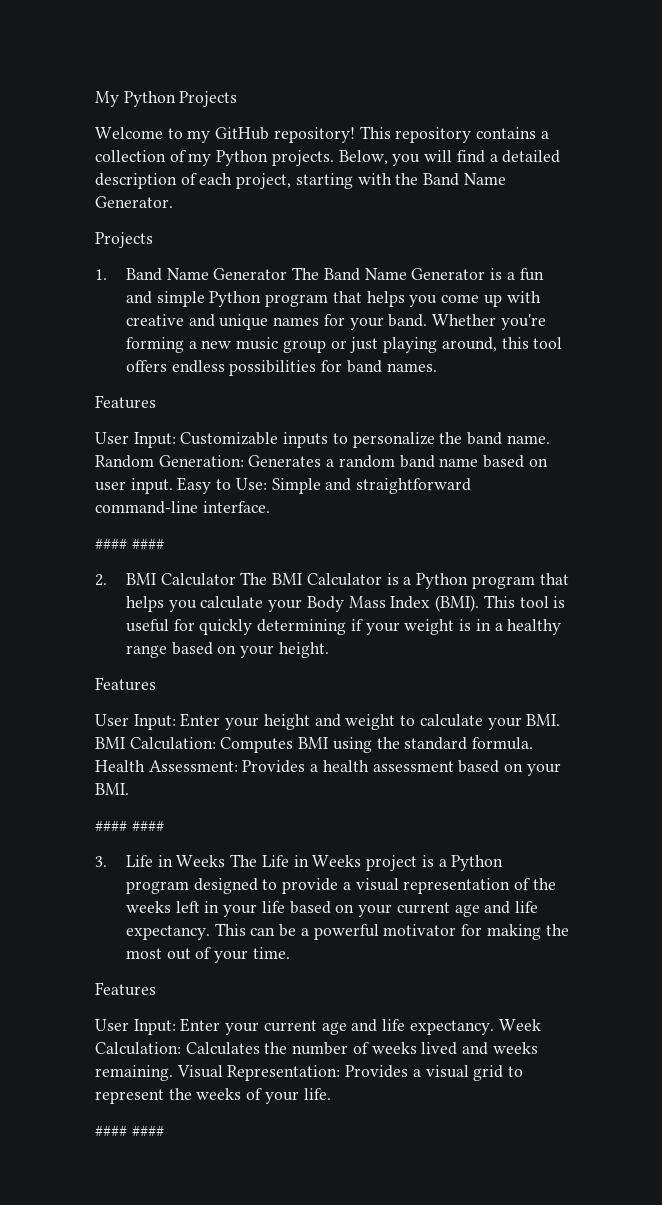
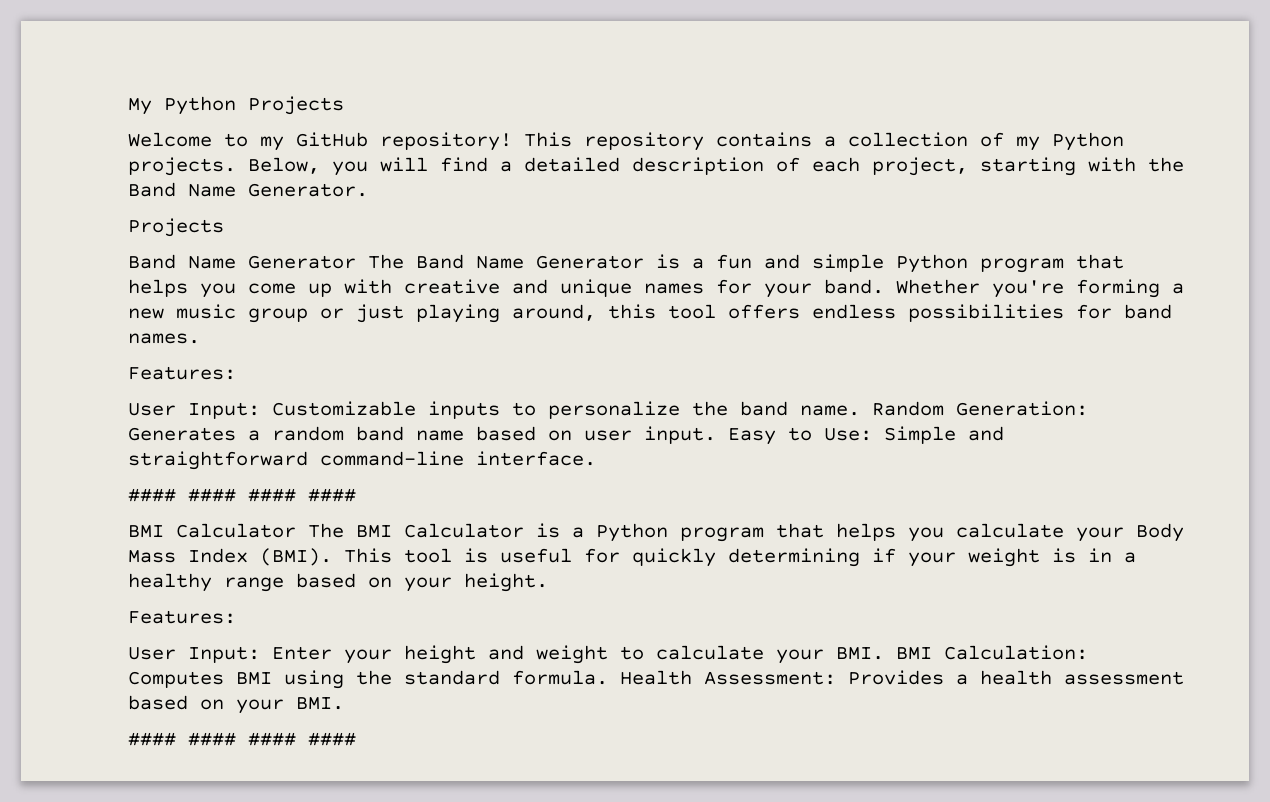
- 1. Band Name Generator The Band Name Generator is a fun and simple Python program that helps you come up with creative and unique names for your band.
+ Band Name Generator The Band Name Generator is a fun and simple Python program that helps you come up with creative and unique names for your band.
  Whether you're forming a new music group or just playing around, this tool offers endless possibilities for band names.
- Features
+ Features:
  Easy to Use: Simple and straightforward command-line interface.
- #### ####
- 2. BMI Calculator The BMI Calculator is a Python program that helps you calculate your Body Mass Index (BMI).
+ #### #### #### ####
+ BMI Calculator The BMI Calculator is a Python program that helps you calculate your Body Mass Index (BMI).
  This tool is useful for quickly determining if your weight is in a healthy range based on your height.
- Features
+ Features:
  Health Assessment: Provides a health assessment based on your BMI.
- #### ####
- 3. Life in Weeks The Life in Weeks project is a Python program designed to provide a visual representation of the weeks left in your life based on your current age and life expectancy. This can be a powerful motivator for making the most out of your time.
- Features
- User Input: Enter your current age and life expectancy. Week Calculation: Calculates the number of weeks lived and weeks remaining. Visual Representation: Provides a visual grid to represent the weeks of your life.
- #### ####
+ #### #### #### ####

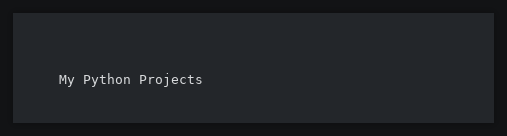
- Welcome to my GitHub repository! This repository contains a collection of my Python projects. Below, you will find a detailed description of each project, starting with the Band Name Generator.
- Projects
- Band Name Generator The Band Name Generator is a fun and simple Python program that helps you come up with creative and unique names for your band. Whether you're forming a new music group or just playing around, this tool offers endless possibilities for band names.
- Features:
- User Input: Customizable inputs to personalize the band name. Random Generation: Generates a random band name based on user input. Easy to Use: Simple and straightforward command-line interface.
- #### #### #### ####
- BMI Calculator The BMI Calculator is a Python program that helps you calculate your Body Mass Index (BMI). This tool is useful for quickly determining if your weight is in a healthy range based on your height.
- Features:
- User Input: Enter your height and weight to calculate your BMI. BMI Calculation: Computes BMI using the standard formula. Health Assessment: Provides a health assessment based on your BMI.
- #### #### #### ####

